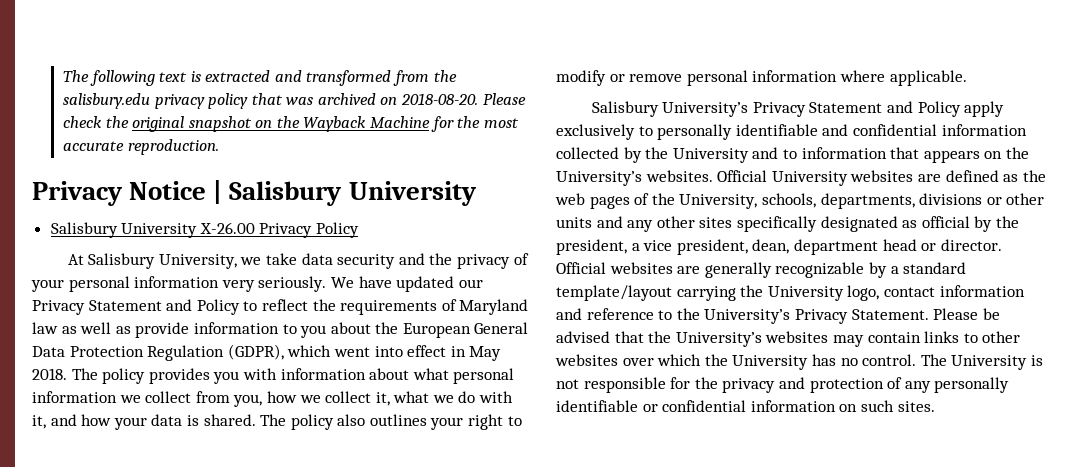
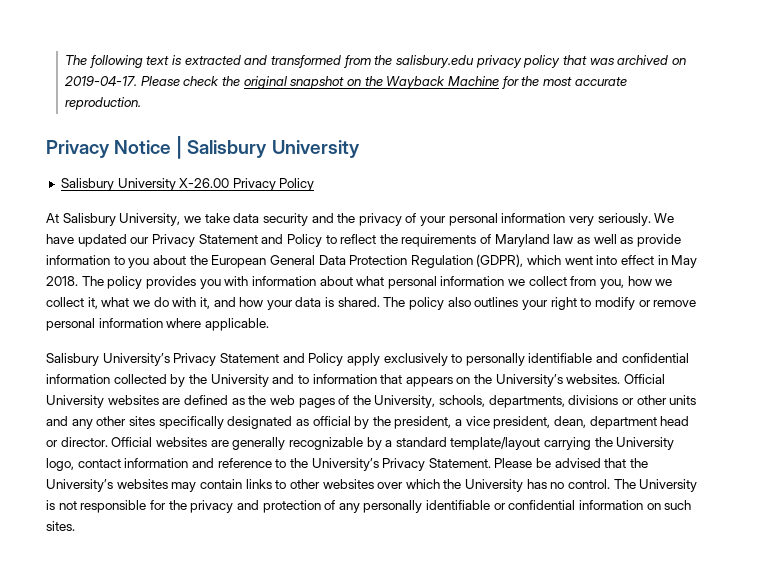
- The following text is extracted and transformed from the salisbury.edu privacy policy that was archived on 2018-08-20.
+ The following text is extracted and transformed from the salisbury.edu privacy policy that was archived on 2019-04-17.

